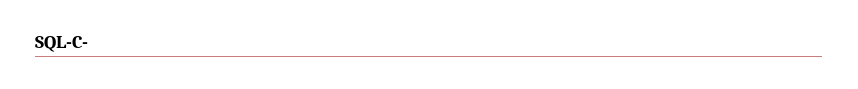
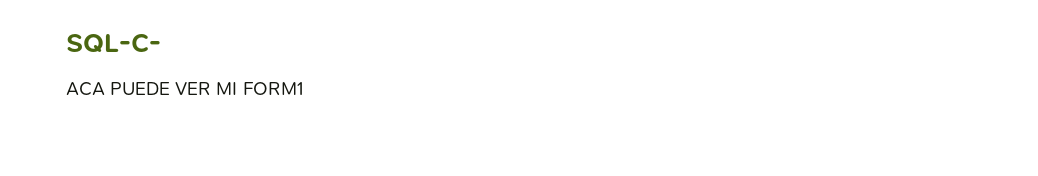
+ ACA PUEDE VER MI FORM1

